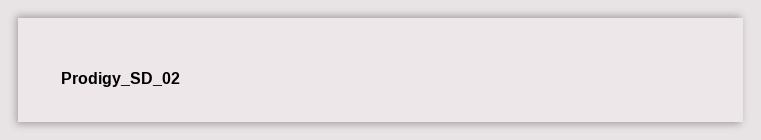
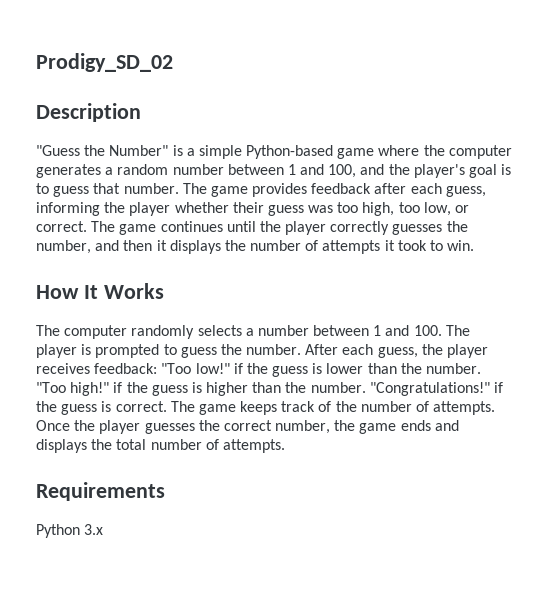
+ Description
+ "Guess the Number" is a simple Python-based game where the computer generates a random number between 1 and 100, and the player's goal is to guess that number. The game provides feedback after each guess, informing the player whether their guess was too high, too low, or correct. The game continues until the player correctly guesses the number, and then it displays the number of attempts it took to win.
+ How It Works
+ The computer randomly selects a number between 1 and 100. The player is prompted to guess the number. After each guess, the player receives feedback: "Too low!" if the guess is lower than the number. "Too high!" if the guess is higher than the number. "Congratulations!" if the guess is correct. The game keeps track of the number of attempts. Once the player guesses the correct number, the game ends and displays the total number of attempts.
+ Requirements
+ Python 3.x

